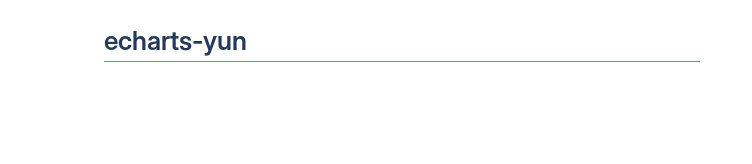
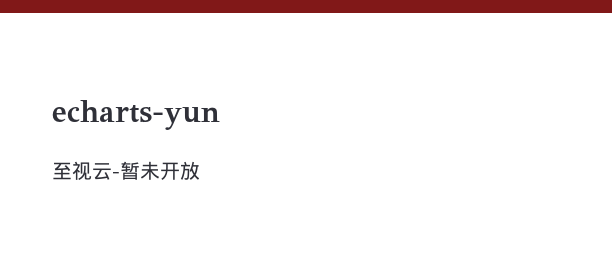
+ 至视云-暂未开放

